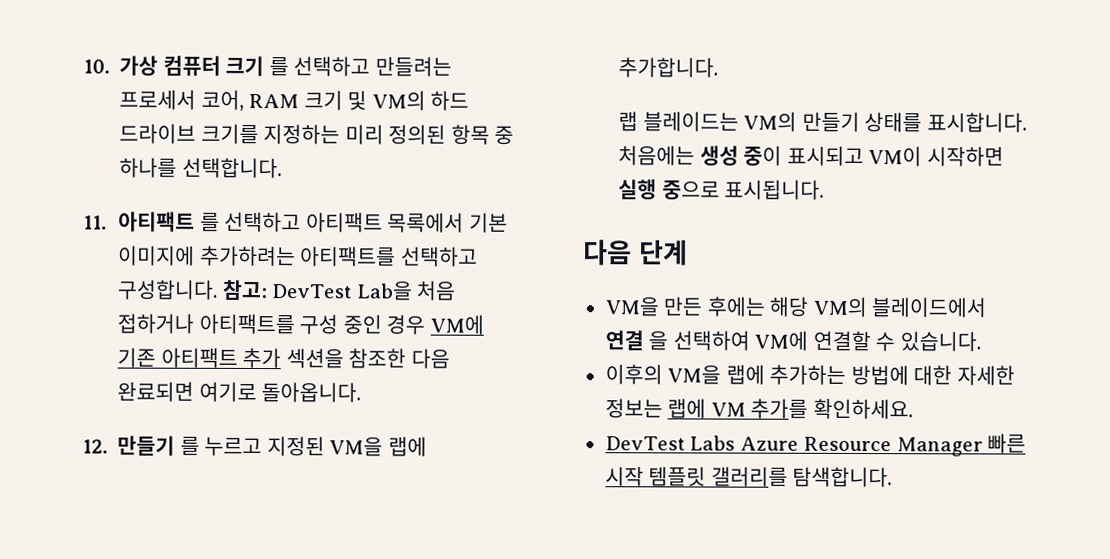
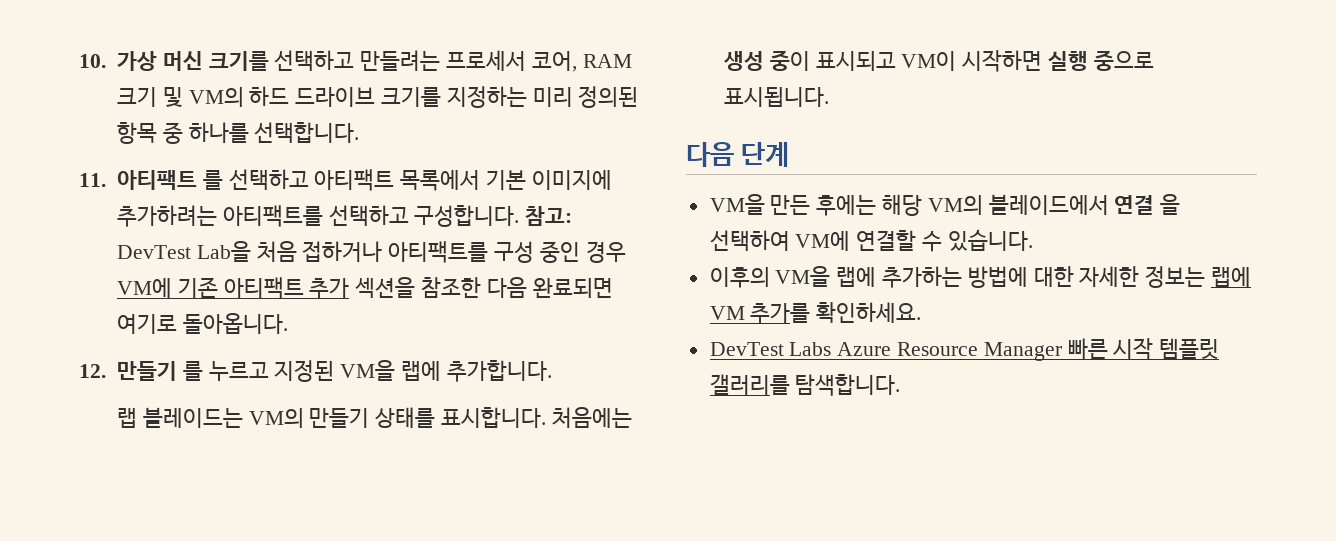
- 10. 가상 컴퓨터 크기 를 선택하고 만들려는 프로세서 코어, RAM 크기 및 VM의 하드 드라이브 크기를 지정하는 미리 정의된 항목 중 하나를 선택합니다.
+ 10. 가상 머신 크기를 선택하고 만들려는 프로세서 코어, RAM 크기 및 VM의 하드 드라이브 크기를 지정하는 미리 정의된 항목 중 하나를 선택합니다.

